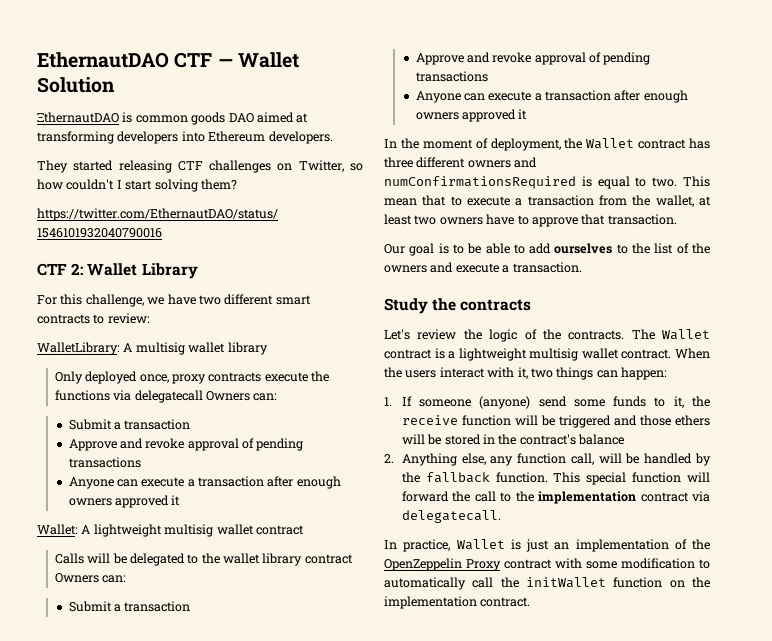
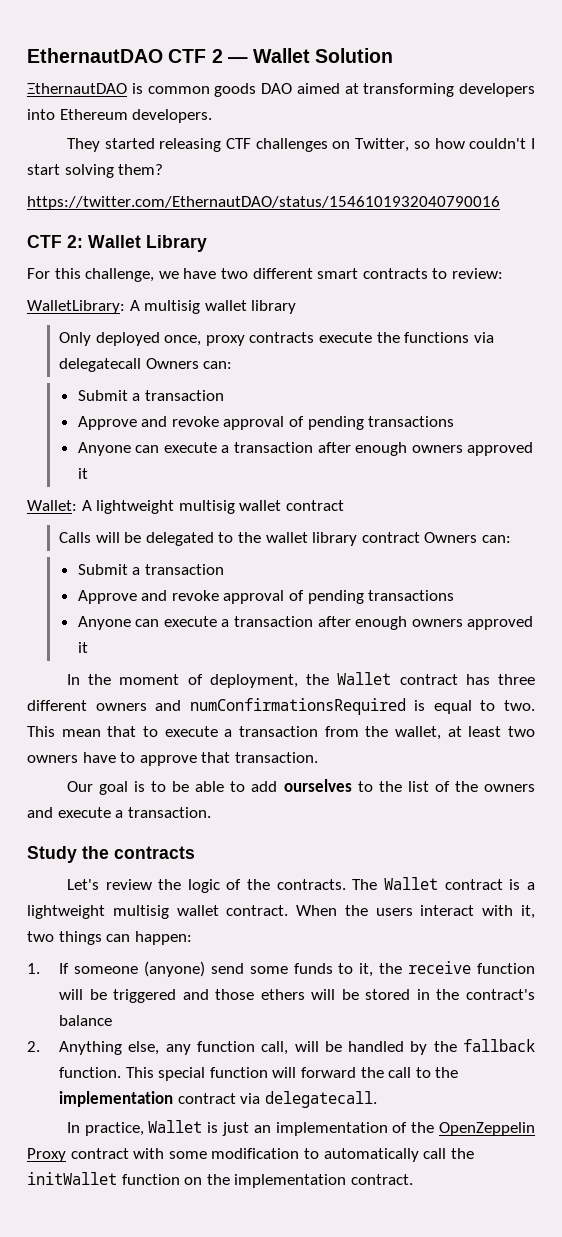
- EthernautDAO CTF — Wallet Solution
+ EthernautDAO CTF 2 — Wallet Solution

